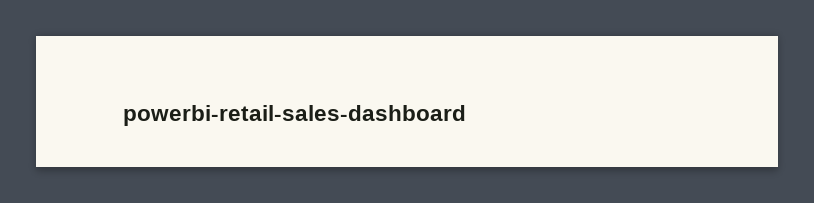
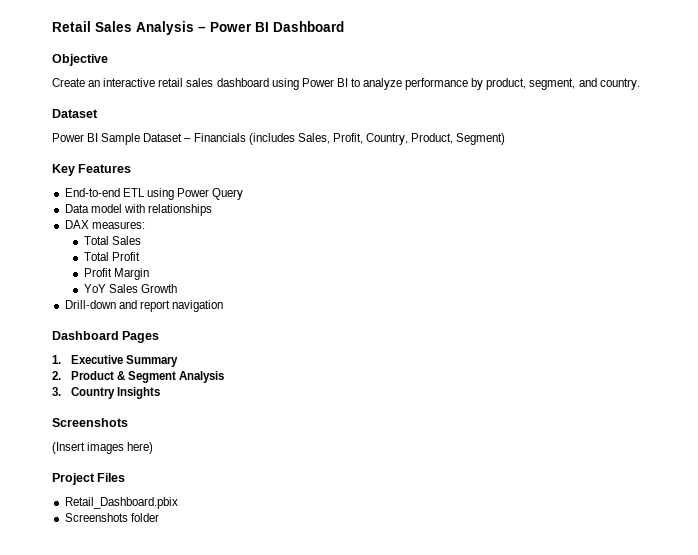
- powerbi-retail-sales-dashboard
+ Retail Sales Analysis – Power BI Dashboard
+ Objective
+ Create an interactive retail sales dashboard using Power BI to analyze performance by product, segment, and country.
+ Dataset
+ Power BI Sample Dataset – Financials (includes Sales, Profit, Country, Product, Segment)
+ Key Features
+ End-to-end ETL using Power Query
+ Data model with relationships
+ DAX measures:
+ Total Sales
+ Total Profit
+ Profit Margin
+ YoY Sales Growth
+ Drill-down and report navigation
+ Dashboard Pages
+ 1. Executive Summary
+ 2. Product & Segment Analysis
+ 3. Country Insights
+ Screenshots
+ (Insert images here)
+ Project Files
+ Retail_Dashboard.pbix
+ Screenshots folder

